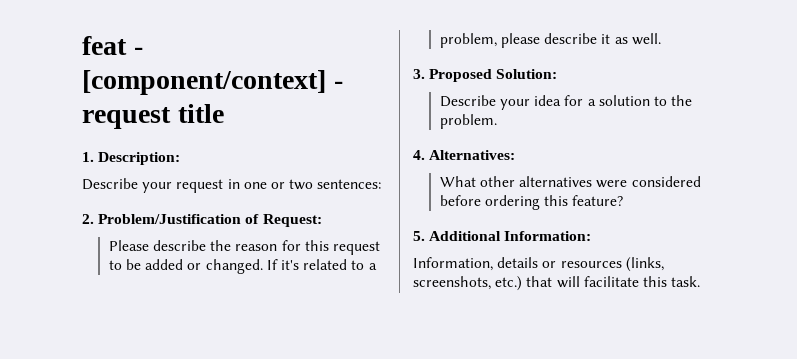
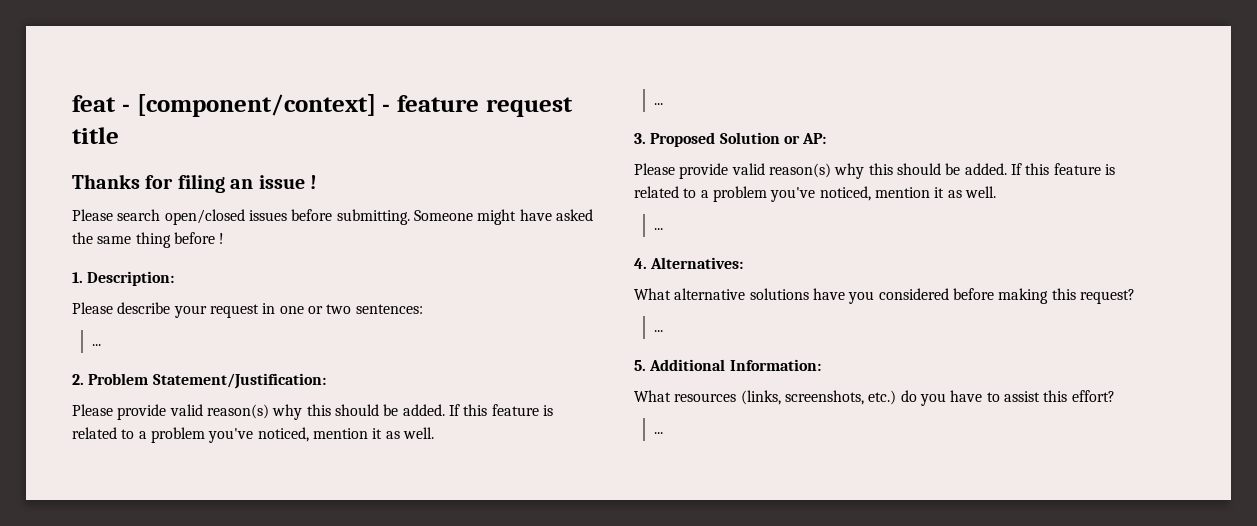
- feat - [component/context] - request title
+ feat - [component/context] - feature request title
+ Thanks for filing an issue !
+ Please search open/closed issues before submitting. Someone might have asked the same thing before !
- Describe your request in one or two sentences:
+ Please describe your request in one or two sentences:
+ ...
- 2. Problem/Justification of Request:
- Please describe the reason for this request to be added or changed. If it's related to a problem, please describe it as well.
+ 2. Problem Statement/Justification:
+ Please provide valid reason(s) why this should be added. If this feature is related to a problem you've noticed, mention it as well.
+ ...
- 3. Proposed Solution:
- Describe your idea for a solution to the problem.
+ 3. Proposed Solution or AP:
+ Please provide valid reason(s) why this should be added. If this feature is related to a problem you've noticed, mention it as well.
+ ...
  4. Alternatives:
- What other alternatives were considered before ordering this feature?
+ What alternative solutions have you considered before making this request?
+ ...
- Information, details or resources (links, screenshots, etc.) that will facilitate this task.
+ What resources (links, screenshots, etc.) do you have to assist this effort?
+ ...

